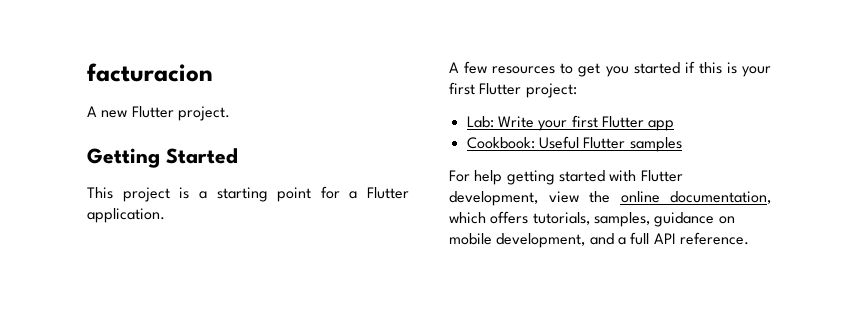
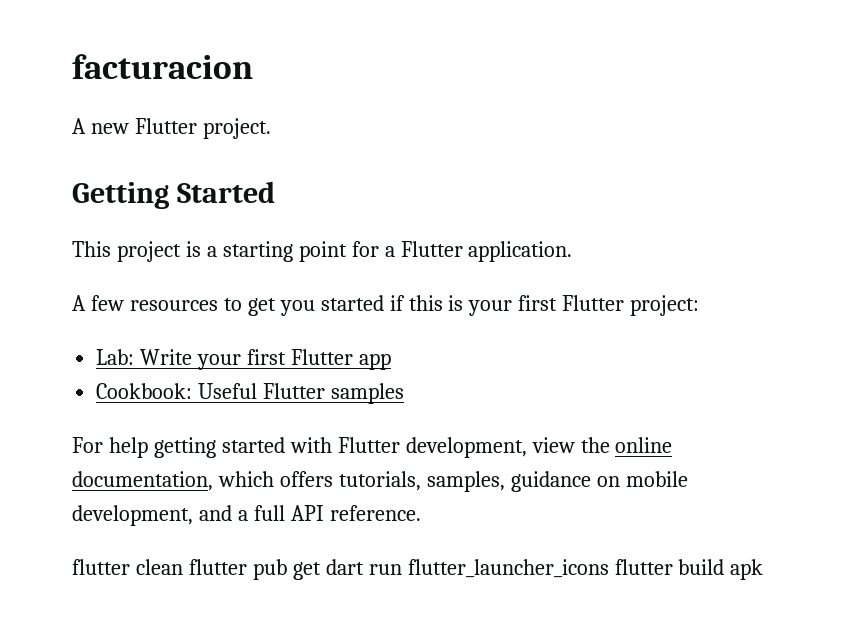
+ flutter clean flutter pub get dart run flutter_launcher_icons flutter build apk

